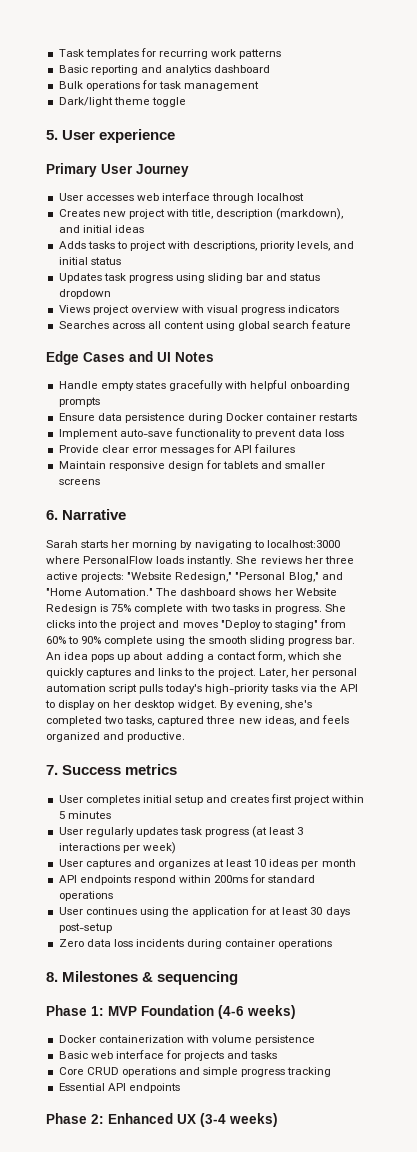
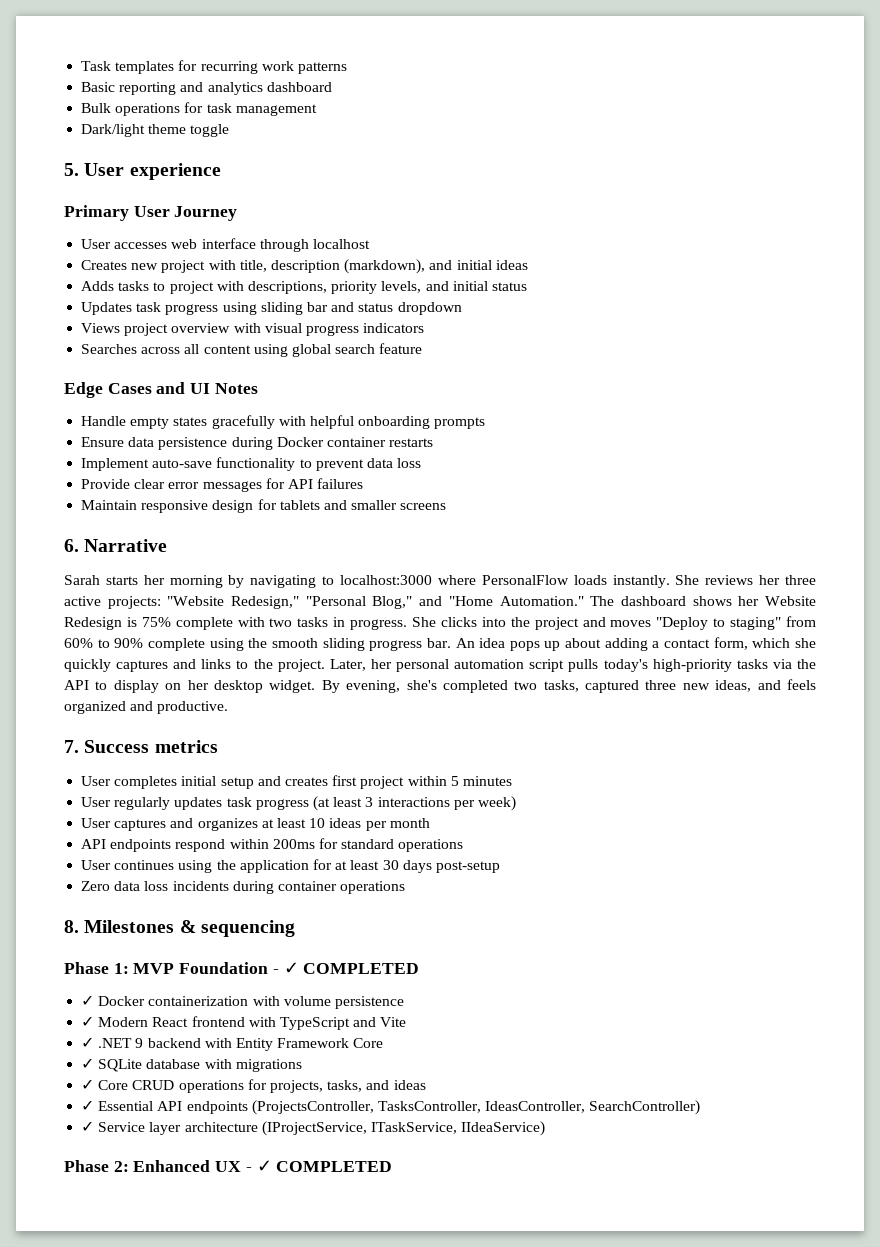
- Phase 1: MVP Foundation (4-6 weeks)
- Docker containerization with volume persistence
+ Phase 1: MVP Foundation - ✓ COMPLETED
+ ✓ Docker containerization with volume persistence
- Basic web interface for projects and tasks
- Core CRUD operations and simple progress tracking
- Essential API endpoints
+ ✓ Modern React frontend with TypeScript and Vite
+ ✓ .NET 9 backend with Entity Framework Core
+ ✓ SQLite database with migrations
+ ✓ Core CRUD operations for projects, tasks, and ideas
+ ✓ Essential API endpoints (ProjectsController, TasksController, IdeasController, SearchController)
+ ✓ Service layer architecture (IProjectService, ITaskService, IIdeaService)
- Phase 2: Enhanced UX (3-4 weeks)
+ Phase 2: Enhanced UX - ✓ COMPLETED

